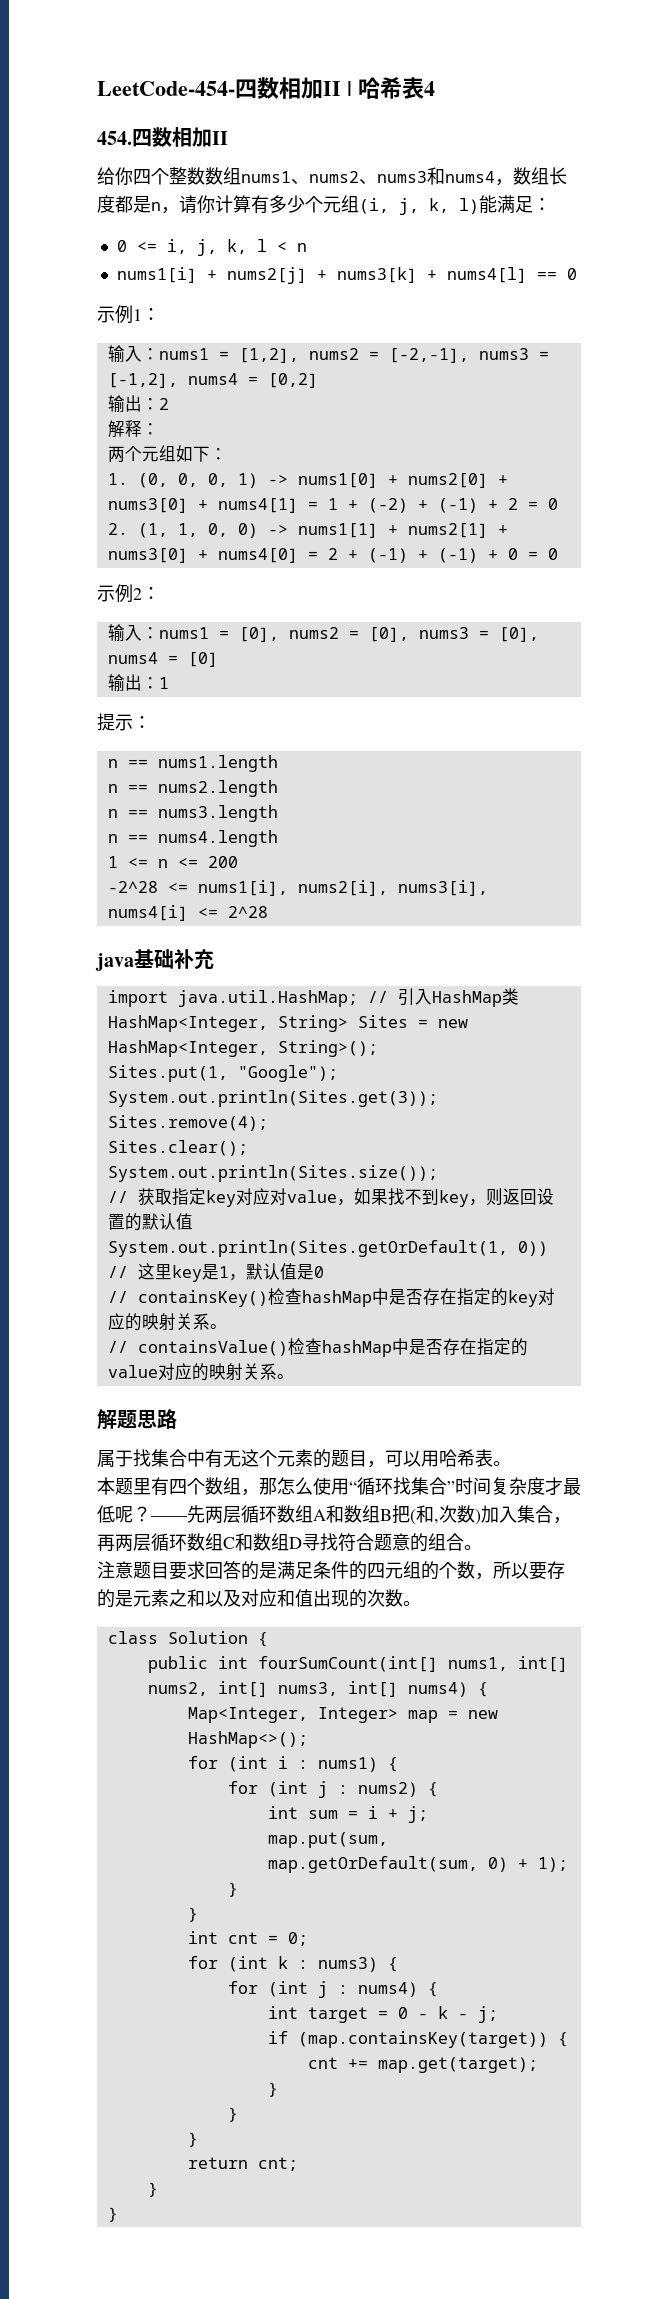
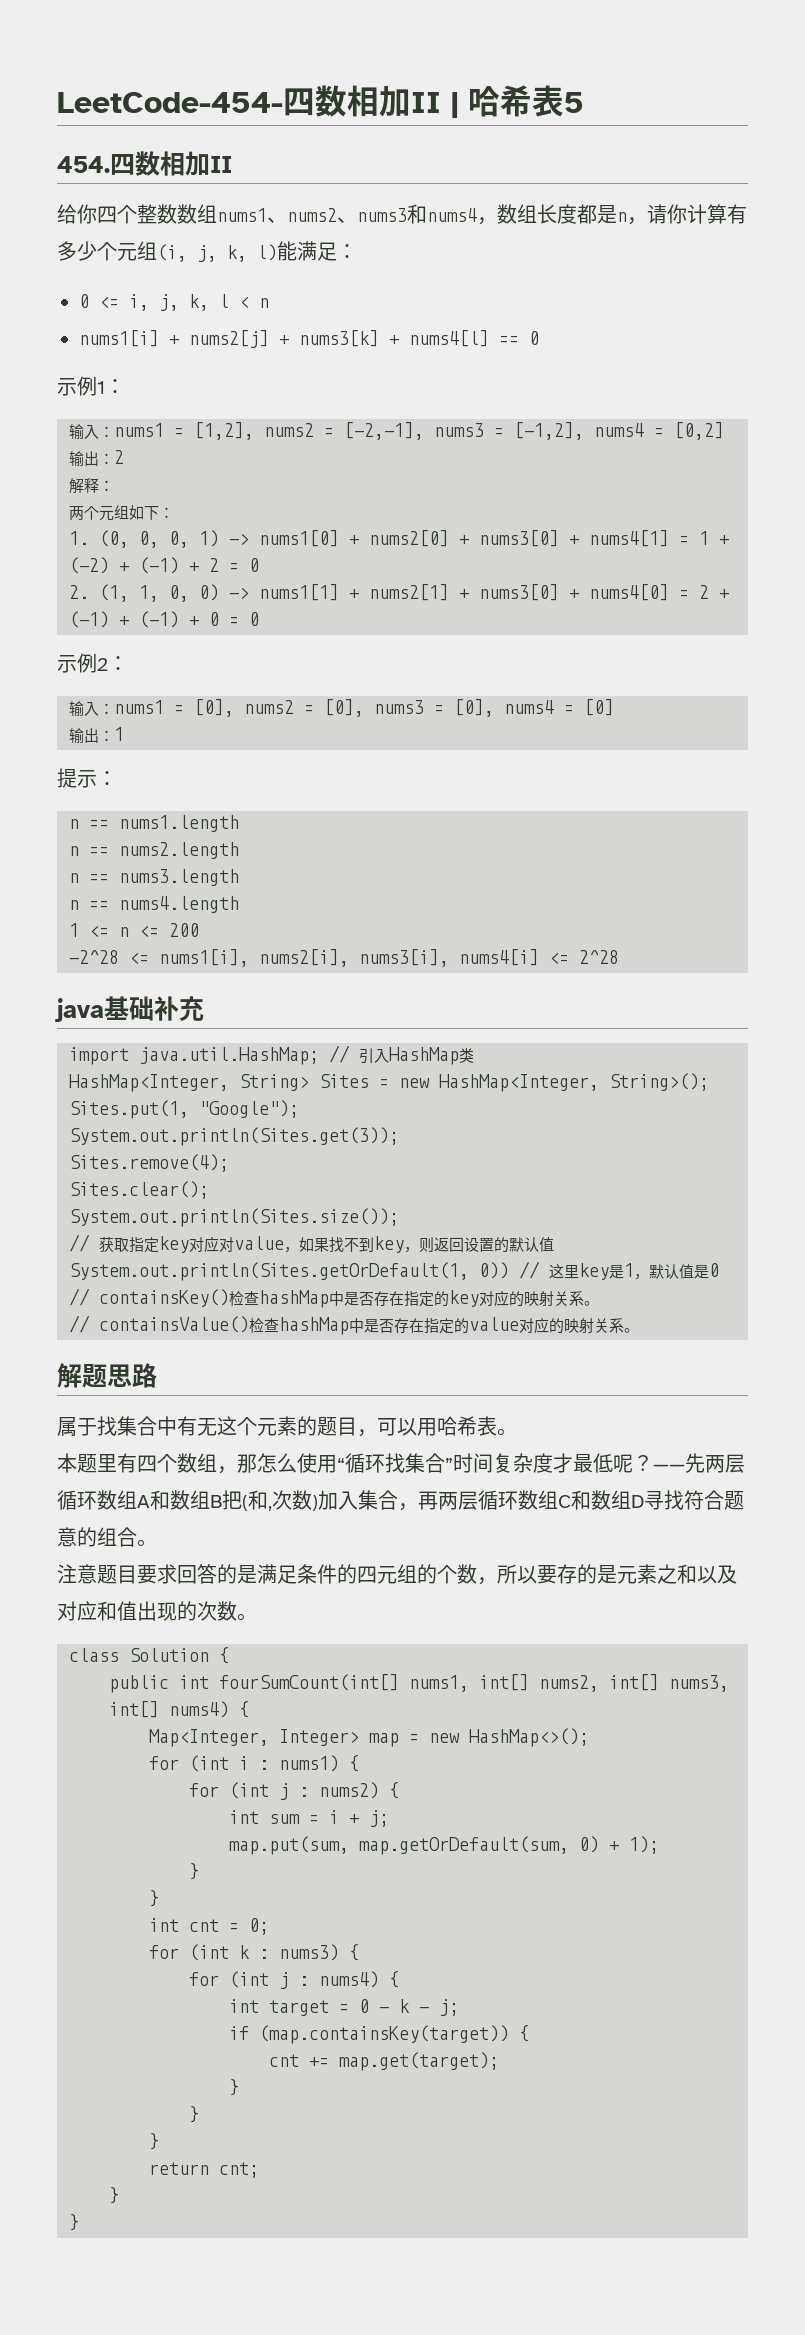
- LeetCode-454-四数相加II | 哈希表4
+ LeetCode-454-四数相加II | 哈希表5

